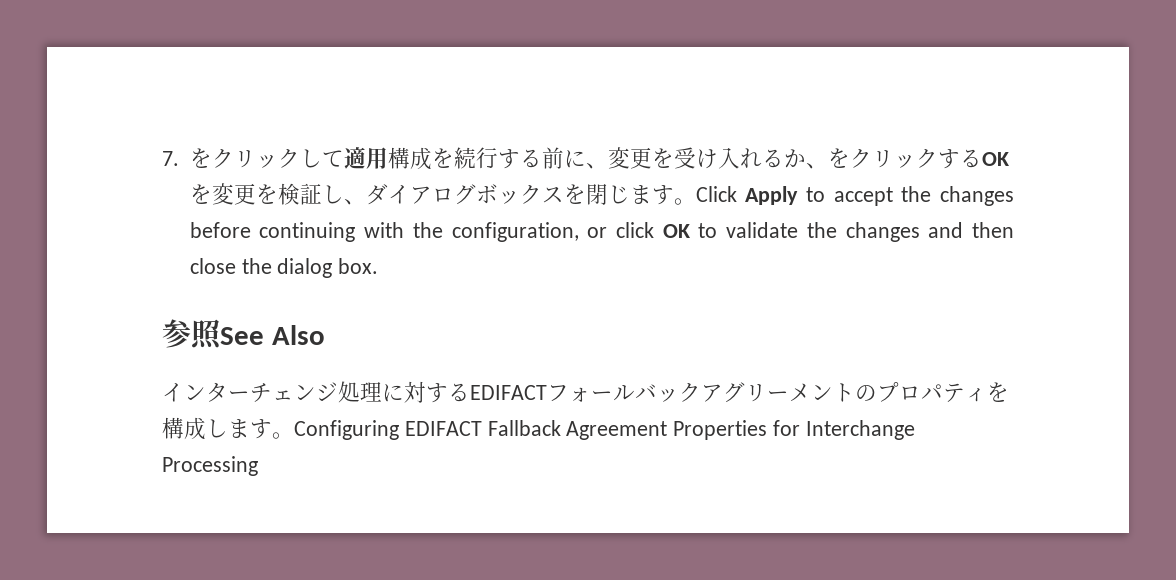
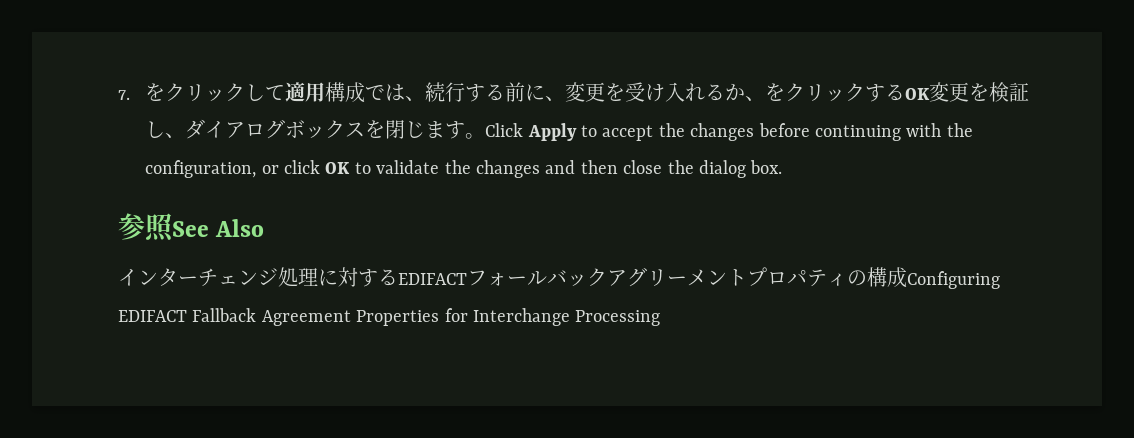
- 7.をクリックして適用構成を続行する前に、変更を受け入れるか、をクリックするOKを変更を検証し、ダイアログボックスを閉じます。
+ 7.をクリックして適用構成では、続行する前に、変更を受け入れるか、をクリックするOK変更を検証し、ダイアログボックスを閉じます。
- インターチェンジ処理に対するEDIFACTフォールバックアグリーメントのプロパティを構成します。Configuring EDIFACT Fallback Agreement Properties for Interchange Processing
+ インターチェンジ処理に対するEDIFACTフォールバックアグリーメントプロパティの構成Configuring EDIFACT Fallback Agreement Properties for Interchange Processing

